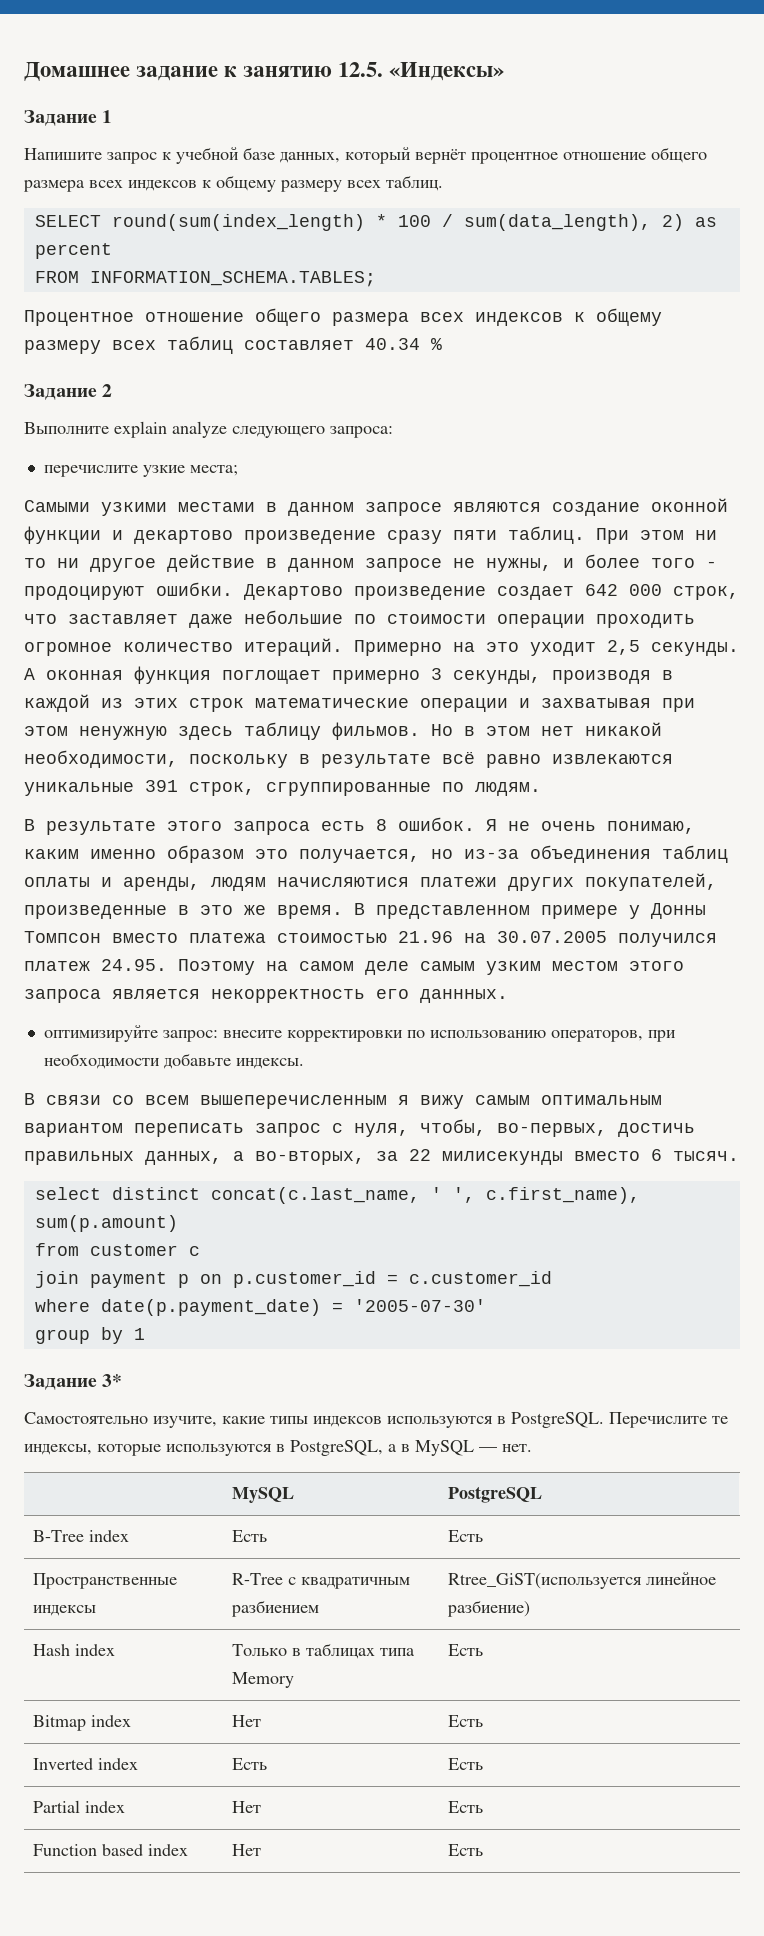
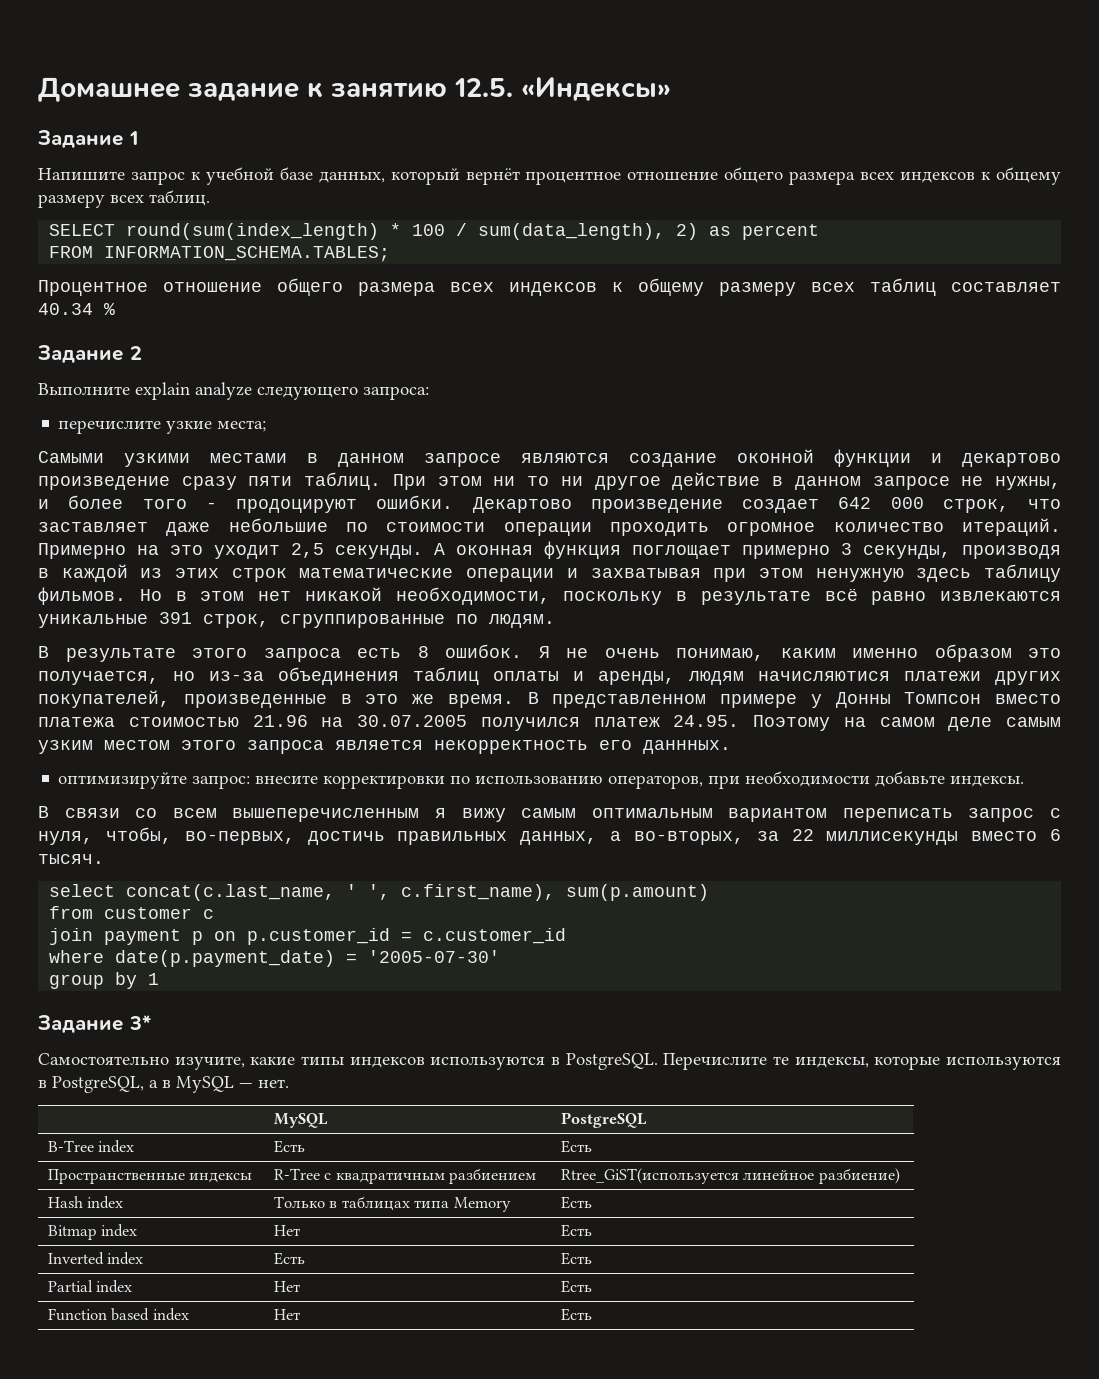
- В связи со всем вышеперечисленным я вижу самым оптимальным вариантом переписать запрос с нуля, чтобы, во-первых, достичь правильных данных, а во-вторых, за 22 милисекунды вместо 6 тысяч.
+ В связи со всем вышеперечисленным я вижу самым оптимальным вариантом переписать запрос с нуля, чтобы, во-первых, достичь правильных данных, а во-вторых, за 22 миллисекунды вместо 6 тысяч.
- select distinct concat(c.last_name, ' ', c.first_name), sum(p.amount)
+ select concat(c.last_name, ' ', c.first_name), sum(p.amount)

